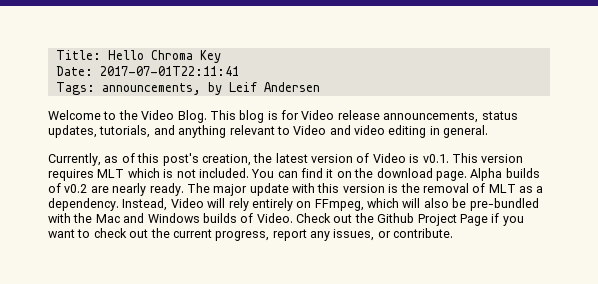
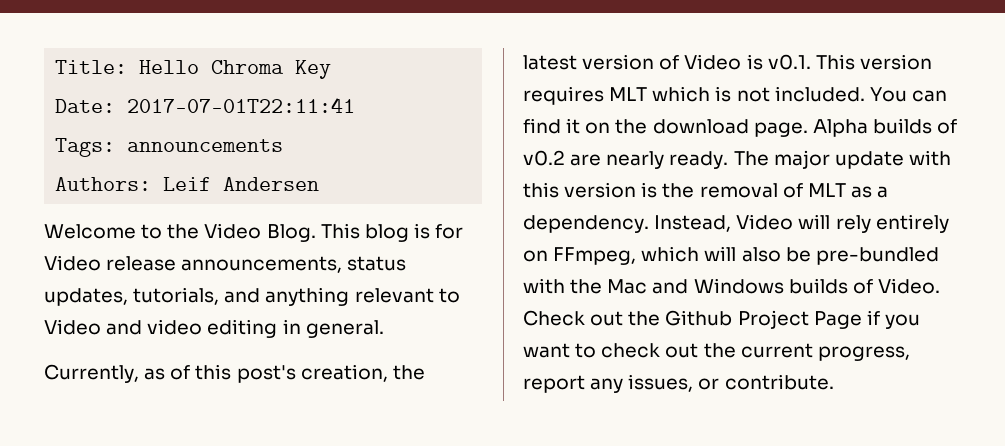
- Tags: announcements, by Leif Andersen
+ Tags: announcements
+ Authors: Leif Andersen

